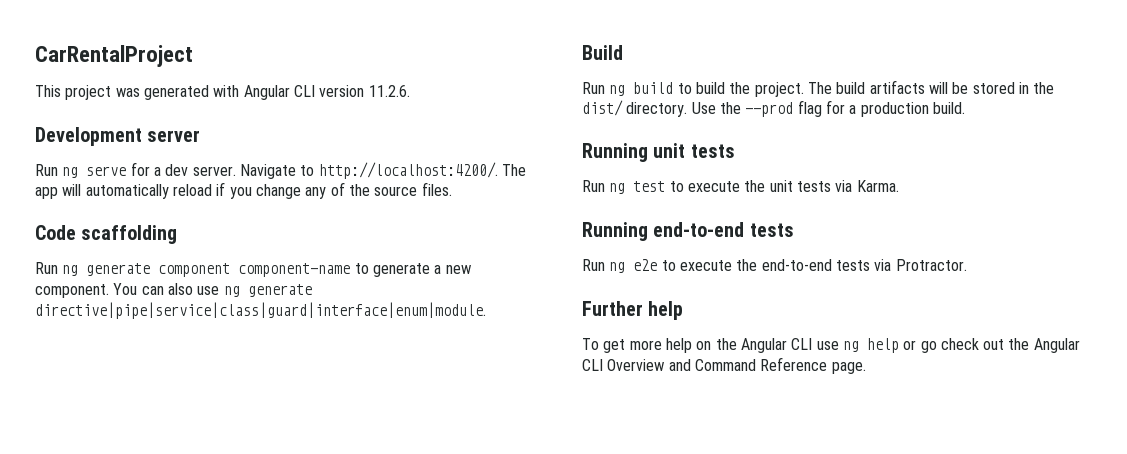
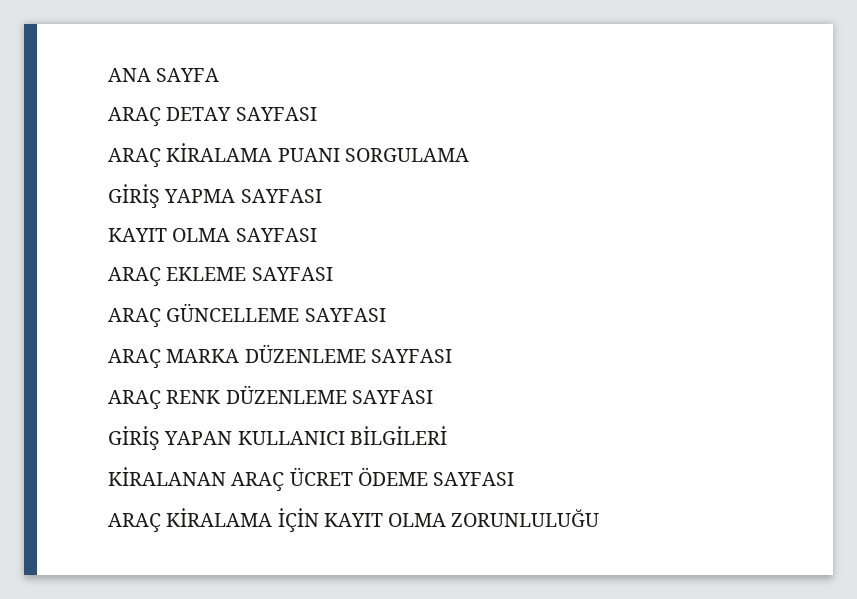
- CarRentalProject
- This project was generated with Angular CLI version 11.2.6.
- Development server
- Run ng serve for a dev server. Navigate to http://localhost:4200/. The app will automatically reload if you change any of the source files.
- Code scaffolding
- Run ng generate component component-name to generate a new component. You can also use ng generate directive|pipe|service|class|guard|interface|enum|module.
- Build
- Run ng build to build the project. The build artifacts will be stored in the dist/ directory. Use the --prod flag for a production build.
- Running unit tests
- Run ng test to execute the unit tests via Karma.
- Running end-to-end tests
- Run ng e2e to execute the end-to-end tests via Protractor.
- Further help
- To get more help on the Angular CLI use ng help or go check out the Angular CLI Overview and Command Reference page.
+ ANA SAYFA
+ ARAÇ DETAY SAYFASI
+ ARAÇ KİRALAMA PUANI SORGULAMA
+ GİRİŞ YAPMA SAYFASI
+ KAYIT OLMA SAYFASI
+ ARAÇ EKLEME SAYFASI
+ ARAÇ GÜNCELLEME SAYFASI
+ ARAÇ MARKA DÜZENLEME SAYFASI
+ ARAÇ RENK DÜZENLEME SAYFASI
+ GİRİŞ YAPAN KULLANICI BİLGİLERİ
+ KİRALANAN ARAÇ ÜCRET ÖDEME SAYFASI
+ ARAÇ KİRALAMA İÇİN KAYIT OLMA ZORUNLULUĞU

